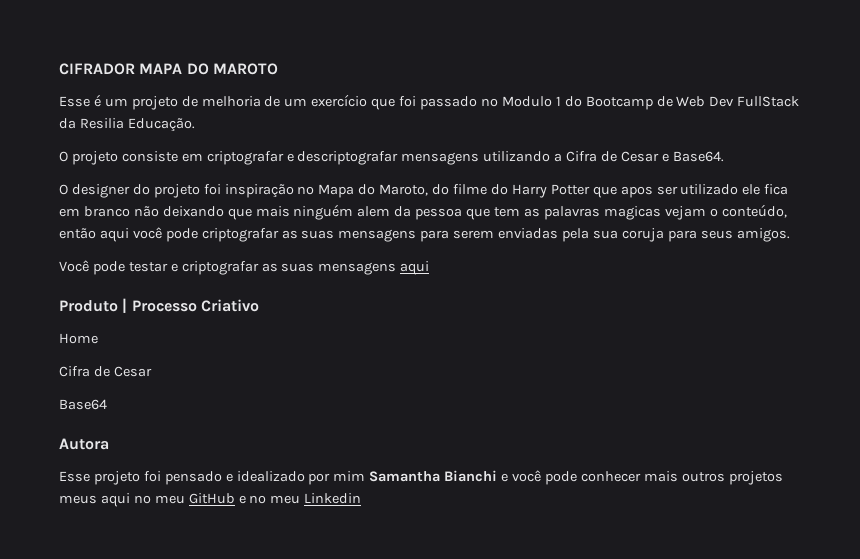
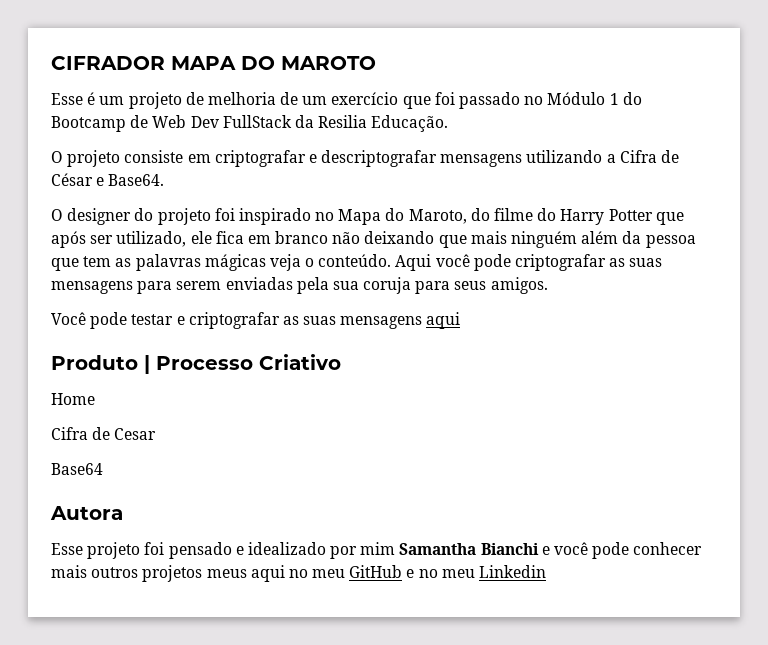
- Esse é um projeto de melhoria de um exercício que foi passado no Modulo 1 do Bootcamp de Web Dev FullStack da Resilia Educação.
+ Esse é um projeto de melhoria de um exercício que foi passado no Módulo 1 do Bootcamp de Web Dev FullStack da Resilia Educação.
- O projeto consiste em criptografar e descriptografar mensagens utilizando a Cifra de Cesar e Base64.
+ O projeto consiste em criptografar e descriptografar mensagens utilizando a Cifra de César e Base64.
- O designer do projeto foi inspiração no Mapa do Maroto, do filme do Harry Potter que apos ser utilizado ele fica em branco não deixando que mais ninguém alem da pessoa que tem as palavras magicas vejam o conteúdo, então aqui você pode criptografar as suas mensagens para serem enviadas pela sua coruja para seus amigos.
+ O designer do projeto foi inspirado no Mapa do Maroto, do filme do Harry Potter que após ser utilizado, ele fica em branco não deixando que mais ninguém além da pessoa que tem as palavras mágicas veja o conteúdo. Aqui você pode criptografar as suas mensagens para serem enviadas pela sua coruja para seus amigos.

